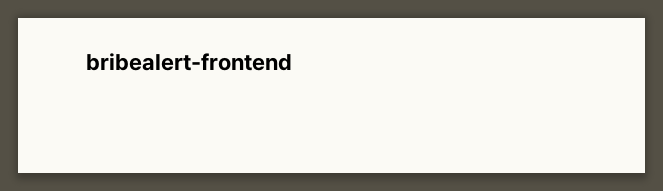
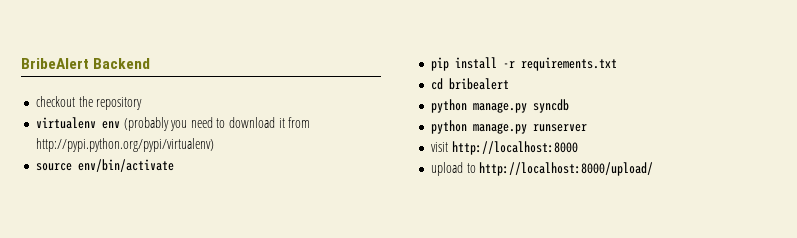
- bribealert-frontend
+ BribeAlert Backend
+ checkout the repository
+ virtualenv env (probably you need to download it from http://pypi.python.org/pypi/virtualenv)
+ source env/bin/activate
+ pip install -r requirements.txt
+ cd bribealert
+ python manage.py syncdb
+ python manage.py runserver
+ visit http://localhost:8000
+ upload to http://localhost:8000/upload/

